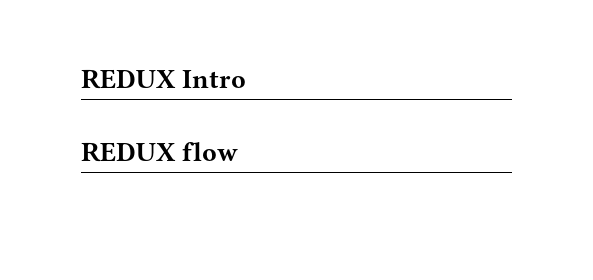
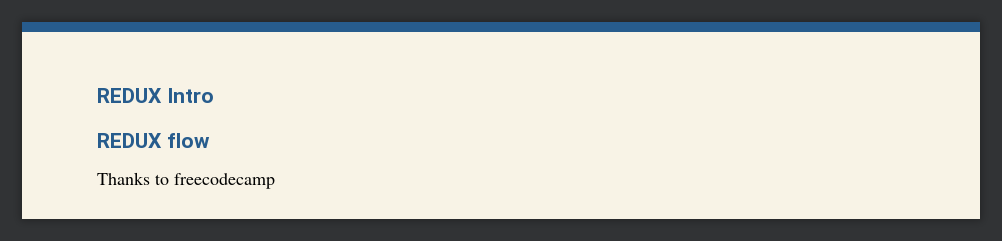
+ Thanks to freecodecamp

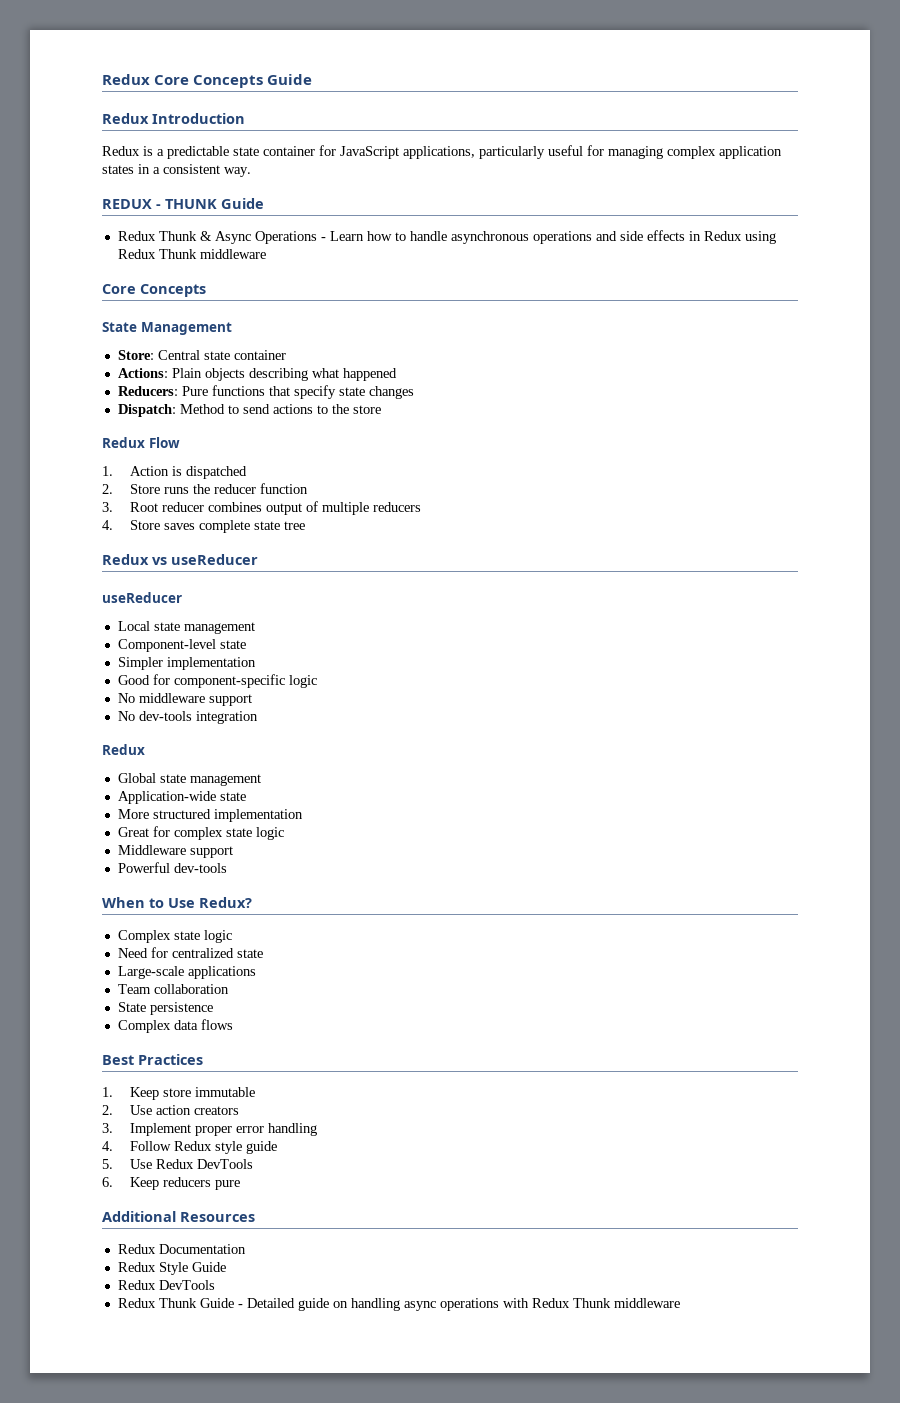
- REDUX Intro
- REDUX flow
- Thanks to freecodecamp
+ Redux Core Concepts Guide
+ Redux Introduction
+ Redux is a predictable state container for JavaScript applications, particularly useful for managing complex application states in a consistent way.
+ REDUX - THUNK Guide
+ Redux Thunk & Async Operations - Learn how to handle asynchronous operations and side effects in Redux using Redux Thunk middleware
+ Core Concepts
+ State Management
+ Store: Central state container
+ Actions: Plain objects describing what happened
+ Reducers: Pure functions that specify state changes
+ Dispatch: Method to send actions to the store
+ Redux Flow
+ 1. Action is dispatched
+ 2. Store runs the reducer function
+ 3. Root reducer combines output of multiple reducers
+ 4. Store saves complete state tree
+ Redux vs useReducer
+ useReducer
+ Local state management
+ Component-level state
+ Simpler implementation
+ Good for component-specific logic
+ No middleware support
+ No dev-tools integration
+ Redux
+ Global state management
+ Application-wide state
+ More structured implementation
+ Great for complex state logic
+ Middleware support
+ Powerful dev-tools
+ When to Use Redux?
+ Complex state logic
+ Need for centralized state
+ Large-scale applications
+ Team collaboration
+ State persistence
+ Complex data flows
+ Best Practices
+ 1. Keep store immutable
+ 2. Use action creators
+ 3. Implement proper error handling
+ 4. Follow Redux style guide
+ 5. Use Redux DevTools
+ 6. Keep reducers pure
+ Additional Resources
+ Redux Documentation
+ Redux Style Guide
+ Redux DevTools
+ Redux Thunk Guide - Detailed guide on handling async operations with Redux Thunk middleware

